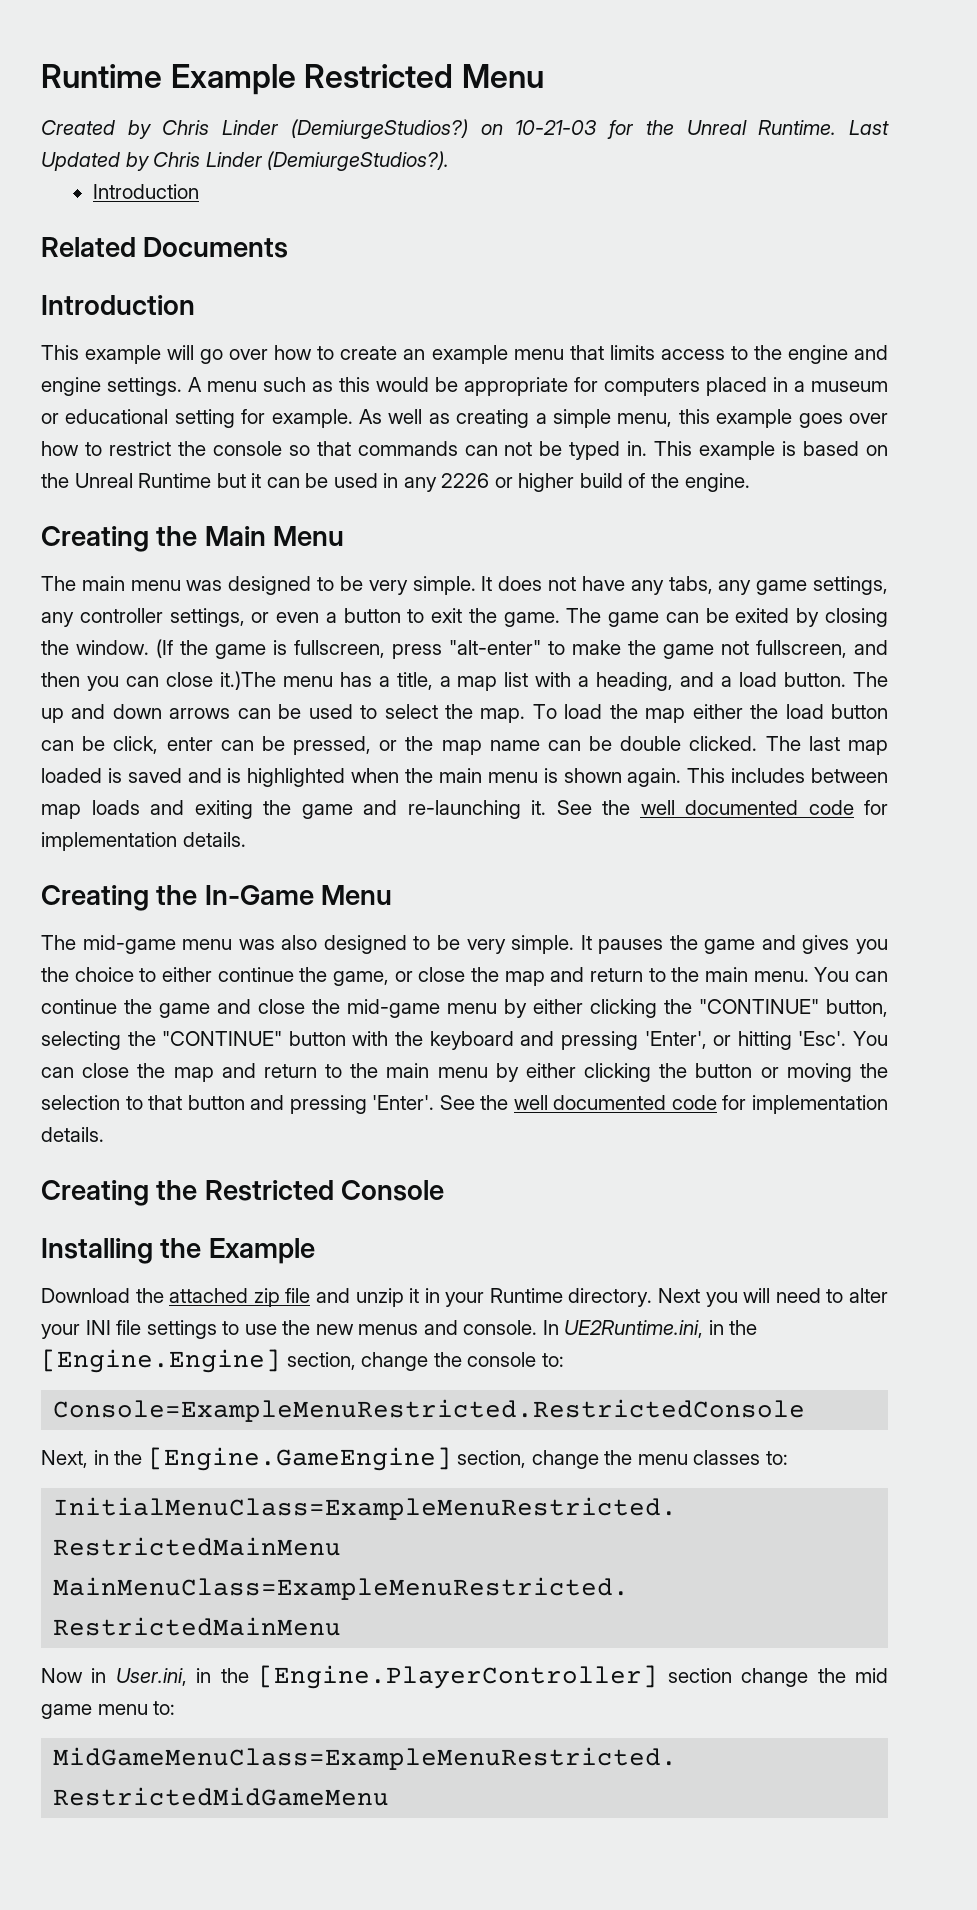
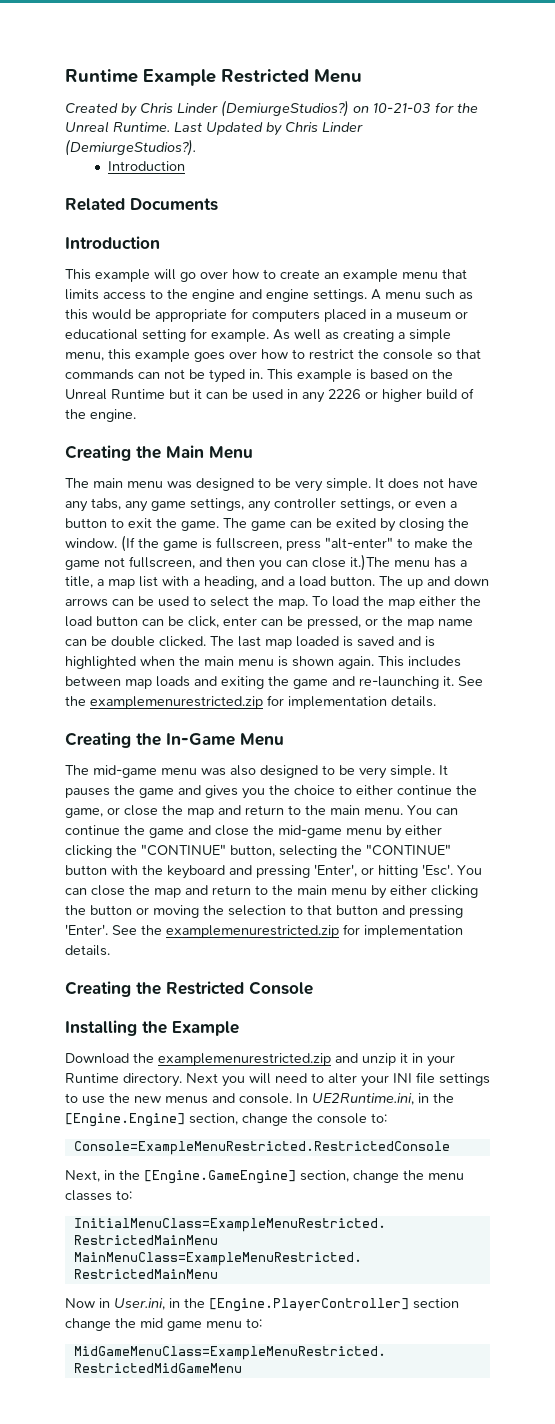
- This includes between map loads and exiting the game and re-launching it. See the well documented code for implementation details.
+ This includes between map loads and exiting the game and re-launching it. See the examplemenurestricted.zip for implementation details.
- You can close the map and return to the main menu by either clicking the button or moving the selection to that button and pressing 'Enter'. See the well documented code for implementation details.
+ You can close the map and return to the main menu by either clicking the button or moving the selection to that button and pressing 'Enter'. See the examplemenurestricted.zip for implementation details.
- Download the attached zip file and unzip it in your Runtime directory.
+ Download the examplemenurestricted.zip and unzip it in your Runtime directory.

